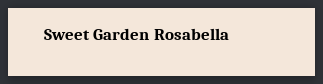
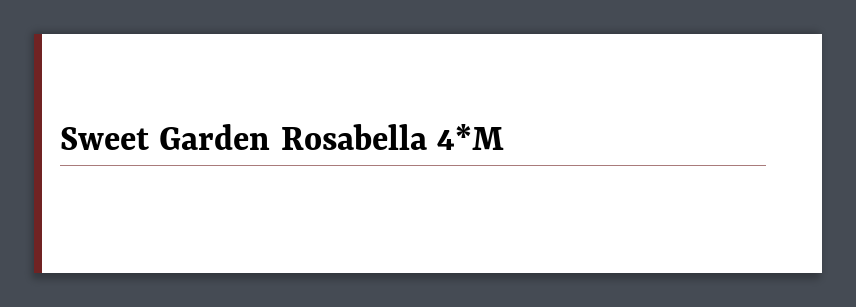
- Sweet Garden Rosabella
+ Sweet Garden Rosabella 4*M

